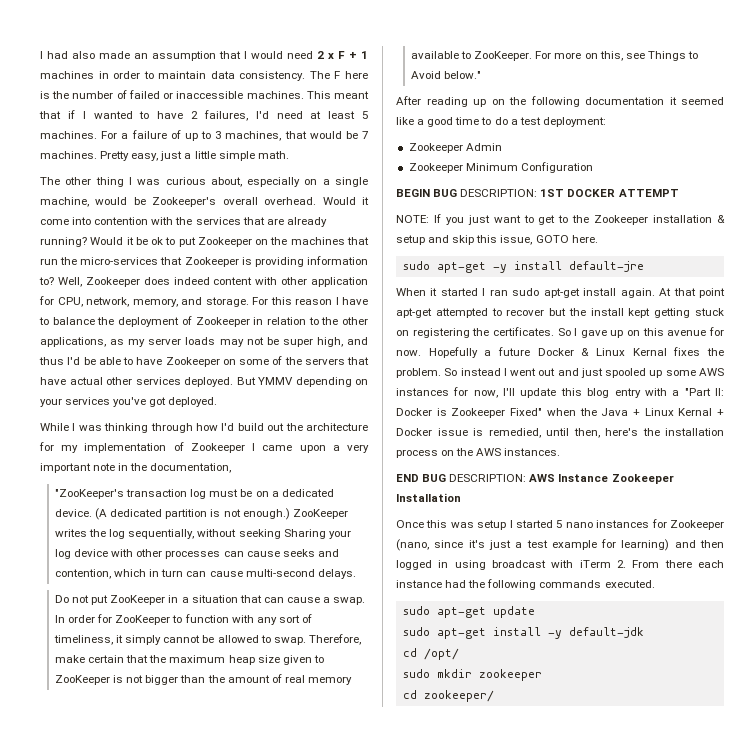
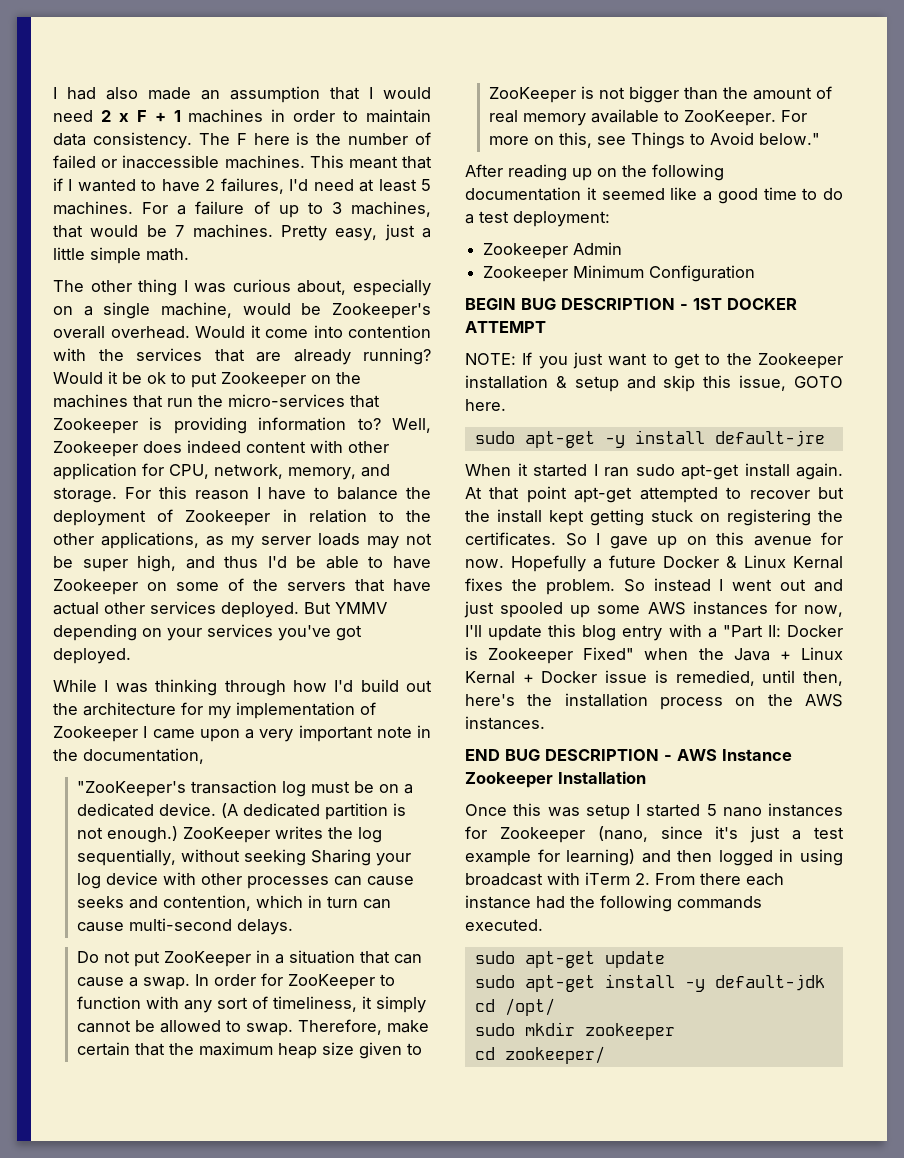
- BEGIN BUG DESCRIPTION: 1ST DOCKER ATTEMPT
+ BEGIN BUG DESCRIPTION - 1ST DOCKER ATTEMPT
- END BUG DESCRIPTION: AWS Instance Zookeeper Installation
+ END BUG DESCRIPTION - AWS Instance Zookeeper Installation

